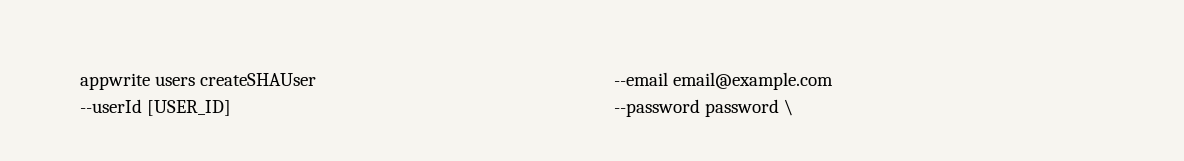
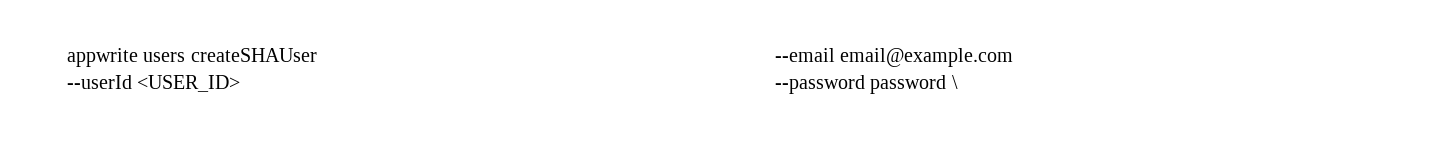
- --userId [USER_ID]
+ --userId <USER_ID>

